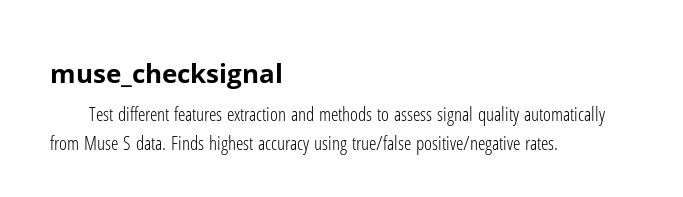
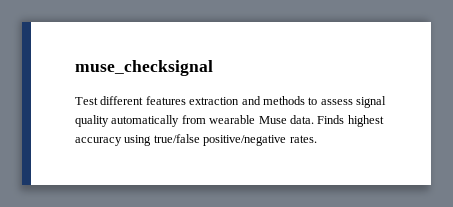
- Test different features extraction and methods to assess signal quality automatically from Muse S data.
+ Test different features extraction and methods to assess signal quality automatically from wearable Muse data.

